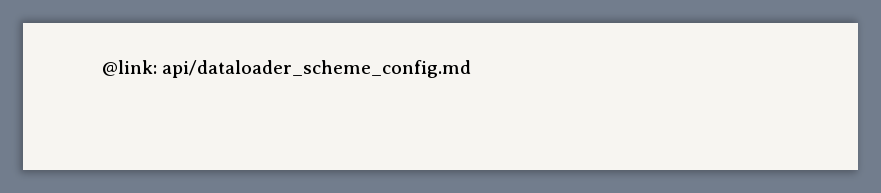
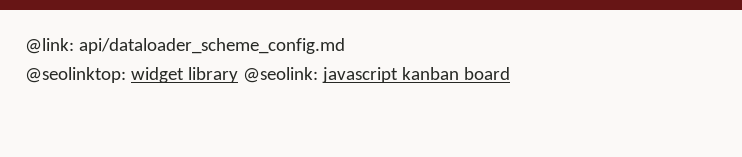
+ @seolinktop: widget library @seolink: javascript kanban board

